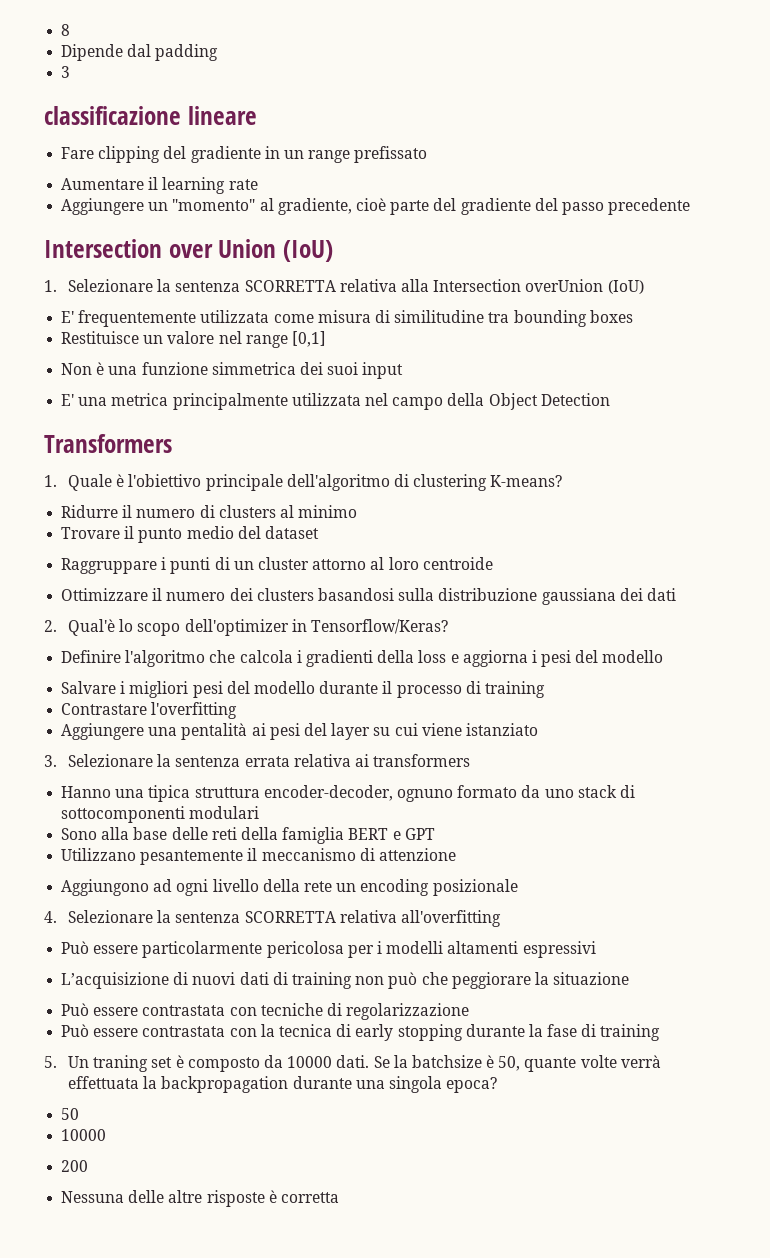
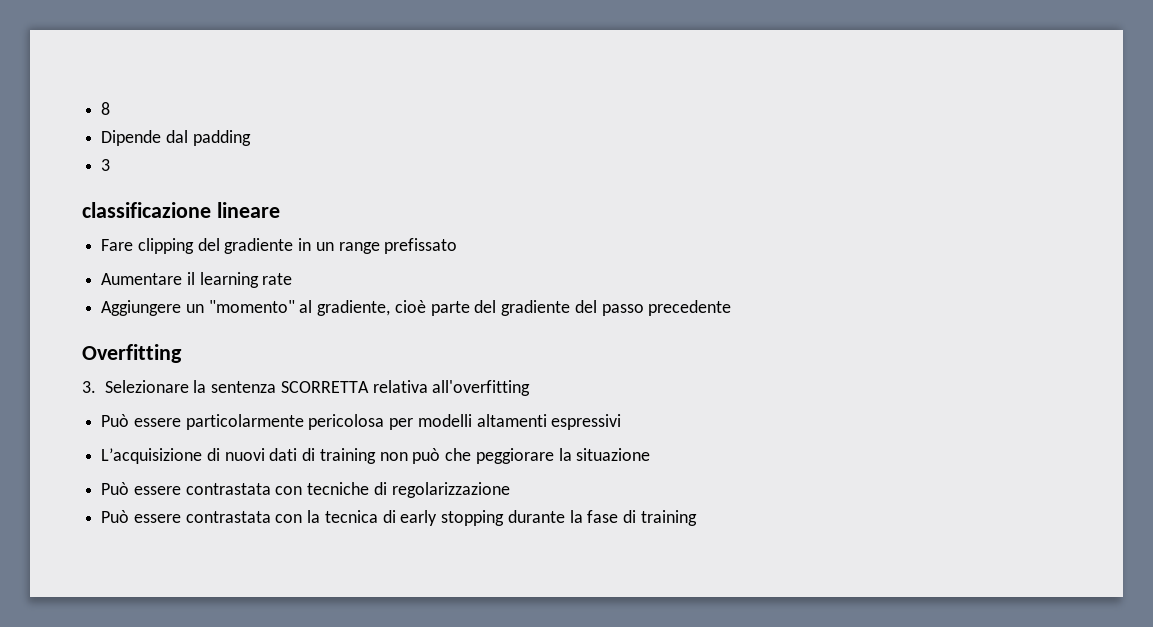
- Intersection over Union (IoU)
- 1. Selezionare la sentenza SCORRETTA relativa alla Intersection overUnion (IoU)
- E' frequentemente utilizzata come misura di similitudine tra bounding boxes
- Restituisce un valore nel range [0,1]
- Non è una funzione simmetrica dei suoi input
- E' una metrica principalmente utilizzata nel campo della Object Detection
- Transformers
- 1. Quale è l'obiettivo principale dell'algoritmo di clustering K-means?
- Ridurre il numero di clusters al minimo
- Trovare il punto medio del dataset
- Raggruppare i punti di un cluster attorno al loro centroide
- Ottimizzare il numero dei clusters basandosi sulla distribuzione gaussiana dei dati
- 2. Qual'è lo scopo dell'optimizer in Tensorflow/Keras?
- Definire l'algoritmo che calcola i gradienti della loss e aggiorna i pesi del modello
- Salvare i migliori pesi del modello durante il processo di training
- Contrastare l'overfitting
- Aggiungere una pentalità ai pesi del layer su cui viene istanziato
- 3. Selezionare la sentenza errata relativa ai transformers
- Hanno una tipica struttura encoder-decoder, ognuno formato da uno stack di sottocomponenti modulari
- Sono alla base delle reti della famiglia BERT e GPT
- Utilizzano pesantemente il meccanismo di attenzione
- Aggiungono ad ogni livello della rete un encoding posizionale
- 4. Selezionare la sentenza SCORRETTA relativa all'overfitting
+ Overfitting
+ 3. Selezionare la sentenza SCORRETTA relativa all'overfitting
- Può essere particolarmente pericolosa per i modelli altamenti espressivi
+ Può essere particolarmente pericolosa per modelli altamenti espressivi
- 5. Un traning set è composto da 10000 dati. Se la batchsize è 50, quante volte verrà effettuata la backpropagation durante una singola epoca?
- 50
- 10000
- 200
- Nessuna delle altre risposte è corretta

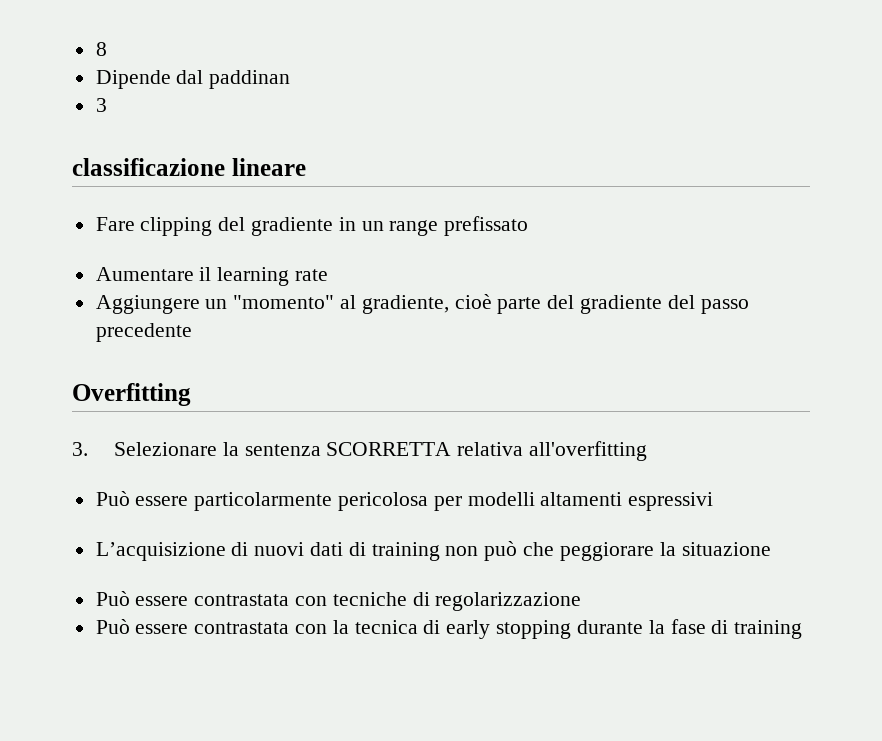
- Dipende dal padding
+ Dipende dal paddinan

